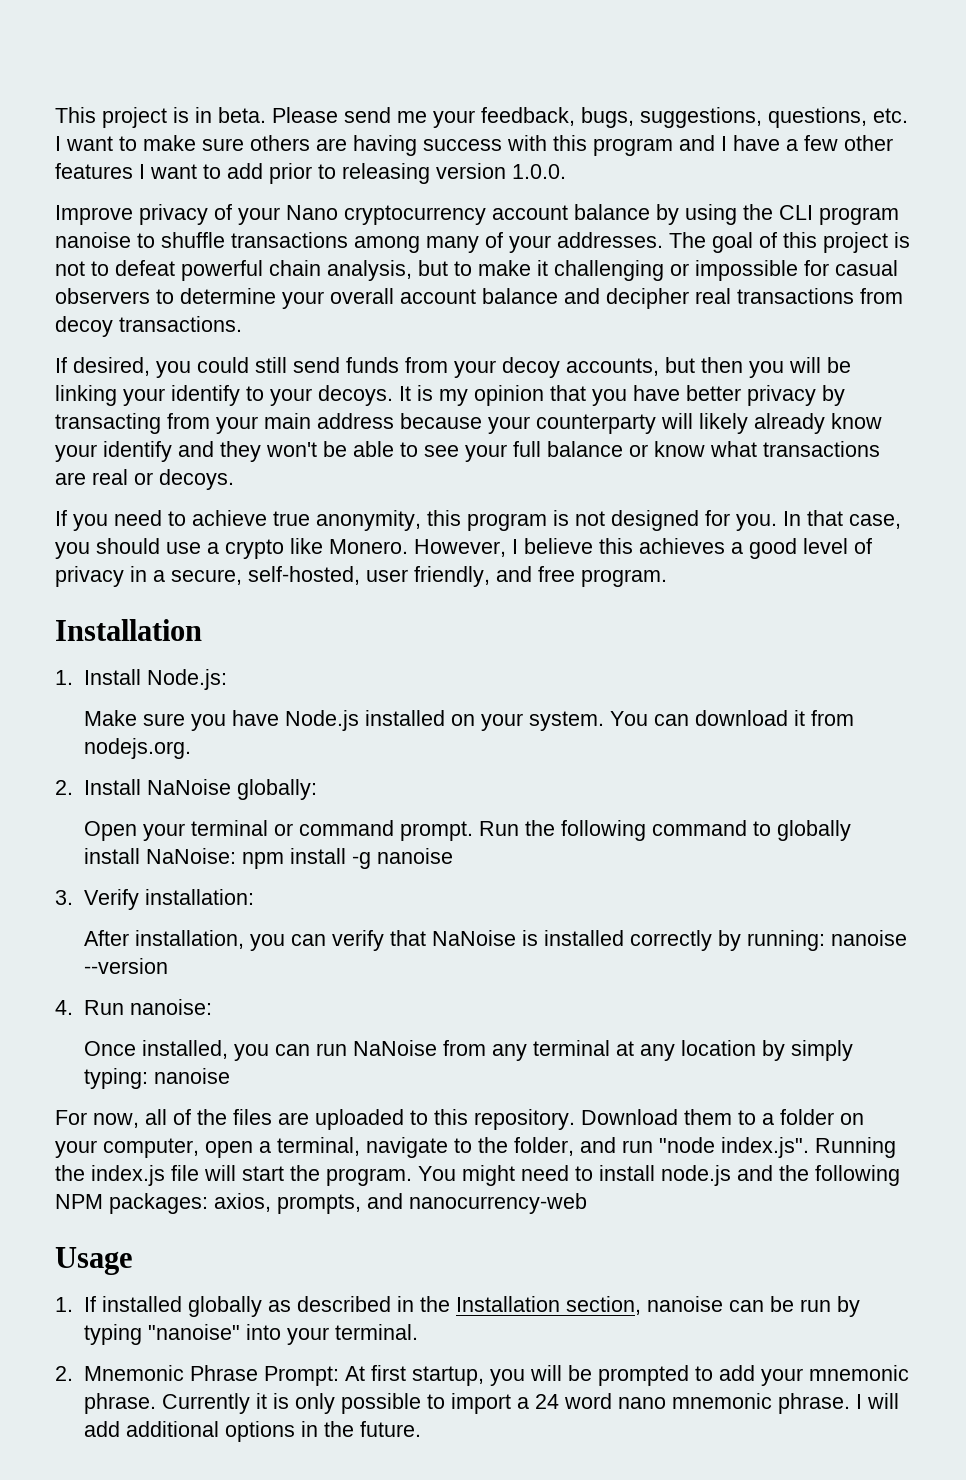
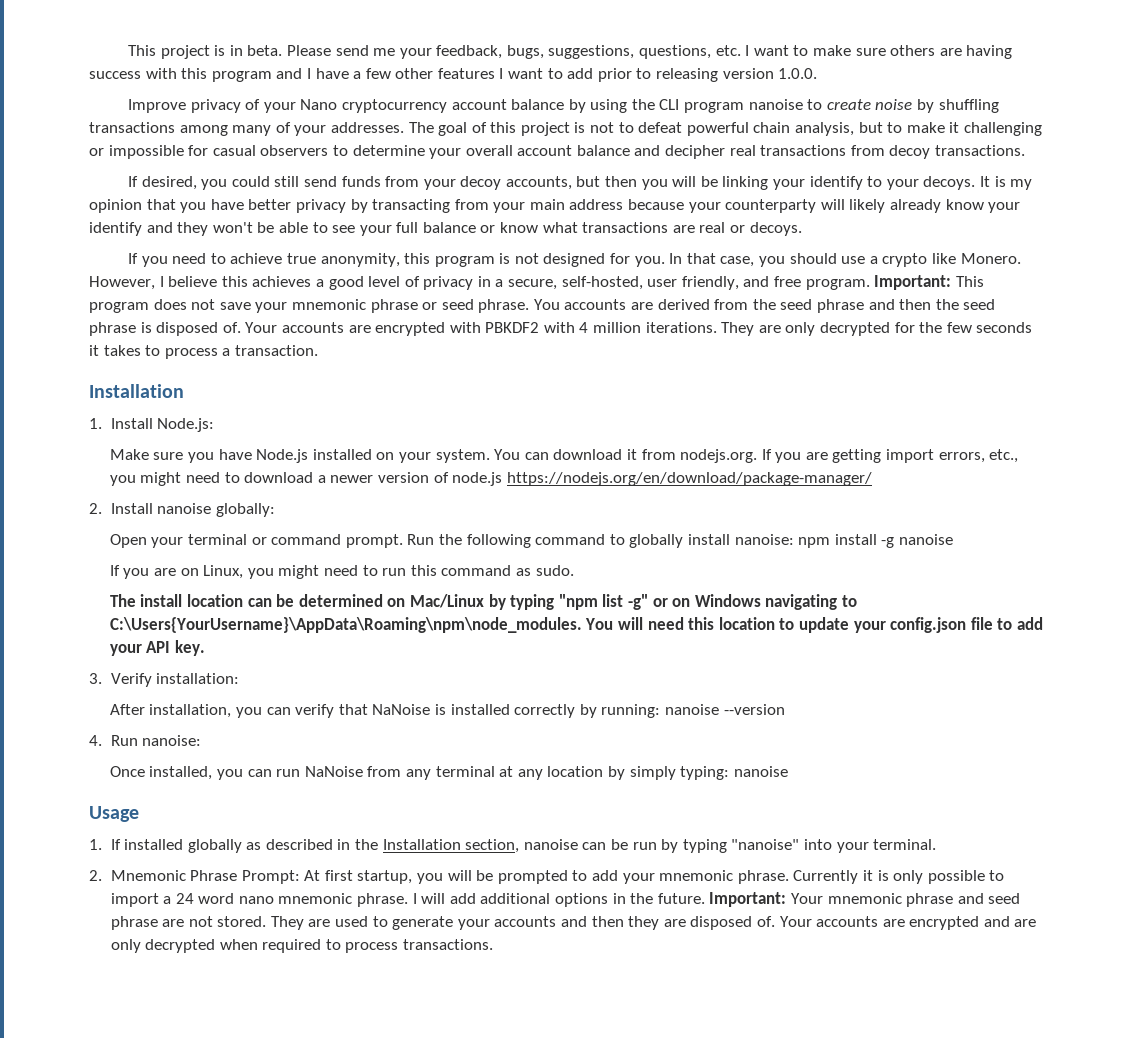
- Improve privacy of your Nano cryptocurrency account balance by using the CLI program nanoise to shuffle transactions among many of your addresses.
+ Improve privacy of your Nano cryptocurrency account balance by using the CLI program nanoise to create noise by shuffling transactions among many of your addresses.
+ Important: This program does not save your mnemonic phrase or seed phrase. You accounts are derived from the seed phrase and then the seed phrase is disposed of. Your accounts are encrypted with PBKDF2 with 4 million iterations. They are only decrypted for the few seconds it takes to process a transaction.
- You can download it from nodejs.org.
+ You can download it from nodejs.org. If you are getting import errors, etc., you might need to download a newer version of node.js https://nodejs.org/en/download/package-manager/
- 2. Install NaNoise globally:
+ 2. Install nanoise globally:
- Run the following command to globally install NaNoise: npm install -g nanoise
+ Run the following command to globally install nanoise: npm install -g nanoise
+ If you are on Linux, you might need to run this command as sudo.
+ The install location can be determined on Mac/Linux by typing "npm list -g" or on Windows navigating to C:\Users{YourUsername}\AppData\Roaming\npm\node_modules. You will need this location to update your config.json file to add your API key.
- For now, all of the files are uploaded to this repository. Download them to a folder on your computer, open a terminal, navigate to the folder, and run "node index.js". Running the index.js file will start the program. You might need to install node.js and the following NPM packages: axios, prompts, and nanocurrency-web
+ Important: Your mnemonic phrase and seed phrase are not stored. They are used to generate your accounts and then they are disposed of. Your accounts are encrypted and are only decrypted when required to process transactions.

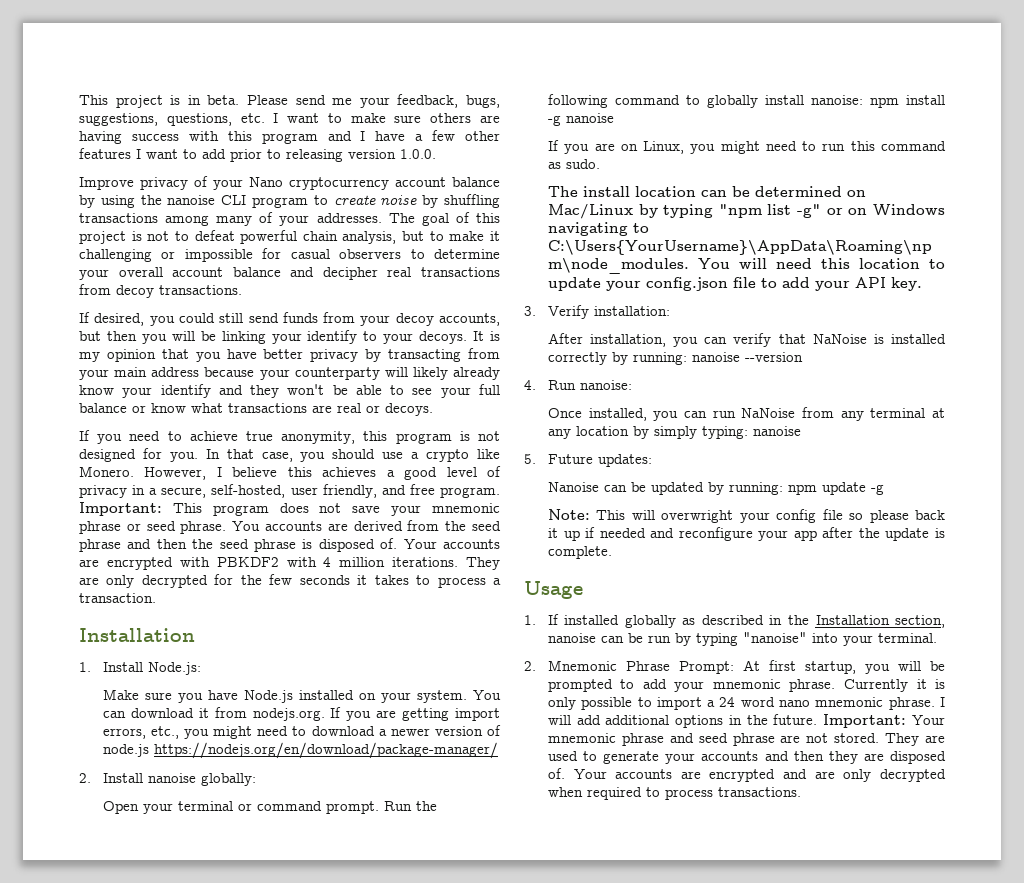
- Improve privacy of your Nano cryptocurrency account balance by using the CLI program nanoise to create noise by shuffling transactions among many of your addresses.
+ Improve privacy of your Nano cryptocurrency account balance by using the nanoise CLI program to create noise by shuffling transactions among many of your addresses.
+ 5. Future updates:
+ Nanoise can be updated by running: npm update -g
+ Note: This will overwright your config file so please back it up if needed and reconfigure your app after the update is complete.

